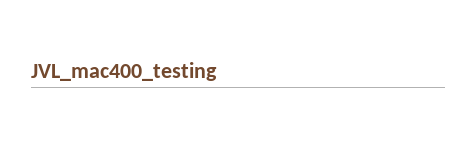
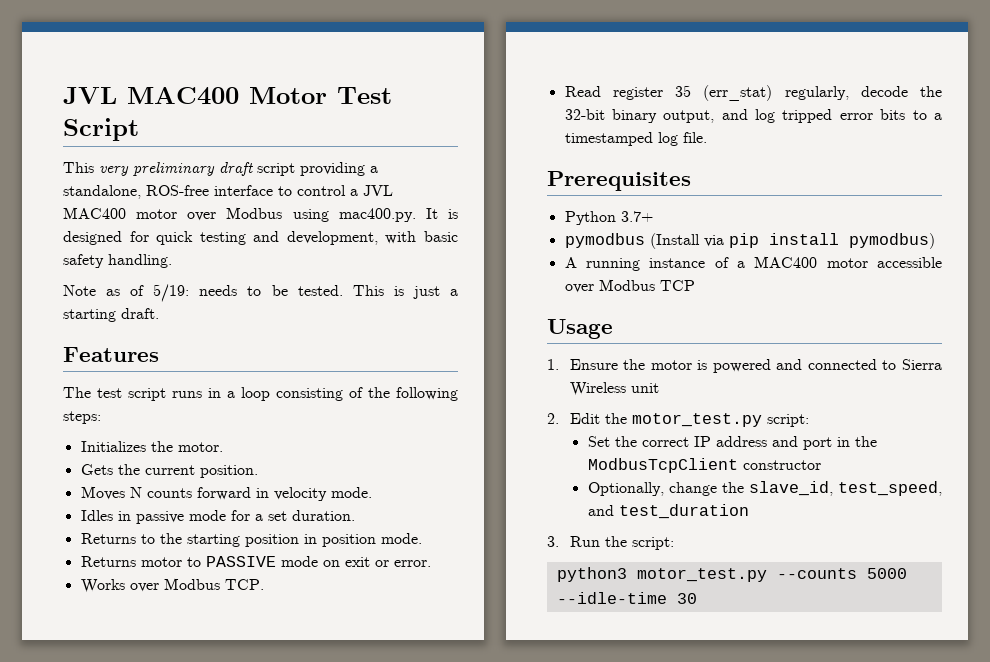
- JVL_mac400_testing
+ JVL MAC400 Motor Test Script
+ This very preliminary draft script providing a standalone, ROS-free interface to control a JVL MAC400 motor over Modbus using mac400.py. It is designed for quick testing and development, with basic safety handling.
+ Note as of 5/19: needs to be tested. This is just a starting draft.
+ Features
+ The test script runs in a loop consisting of the following steps:
+ Initializes the motor.
+ Gets the current position.
+ Moves N counts forward in velocity mode.
+ Idles in passive mode for a set duration.
+ Returns to the starting position in position mode.
+ Returns motor to PASSIVE mode on exit or error.
+ Works over Modbus TCP.
+ Read register 35 (err_stat) regularly, decode the 32-bit binary output, and log tripped error bits to a timestamped log file.
+ Prerequisites
+ Python 3.7+
+ pymodbus (Install via pip install pymodbus)
+ A running instance of a MAC400 motor accessible over Modbus TCP
+ Usage
+ 1. Ensure the motor is powered and connected to Sierra Wireless unit
+ 2. Edit the motor_test.py script:
+ Set the correct IP address and port in the ModbusTcpClient constructor
+ Optionally, change the slave_id, test_speed, and test_duration
+ 3. Run the script:
+ python3 motor_test.py --counts 5000 --idle-time 30

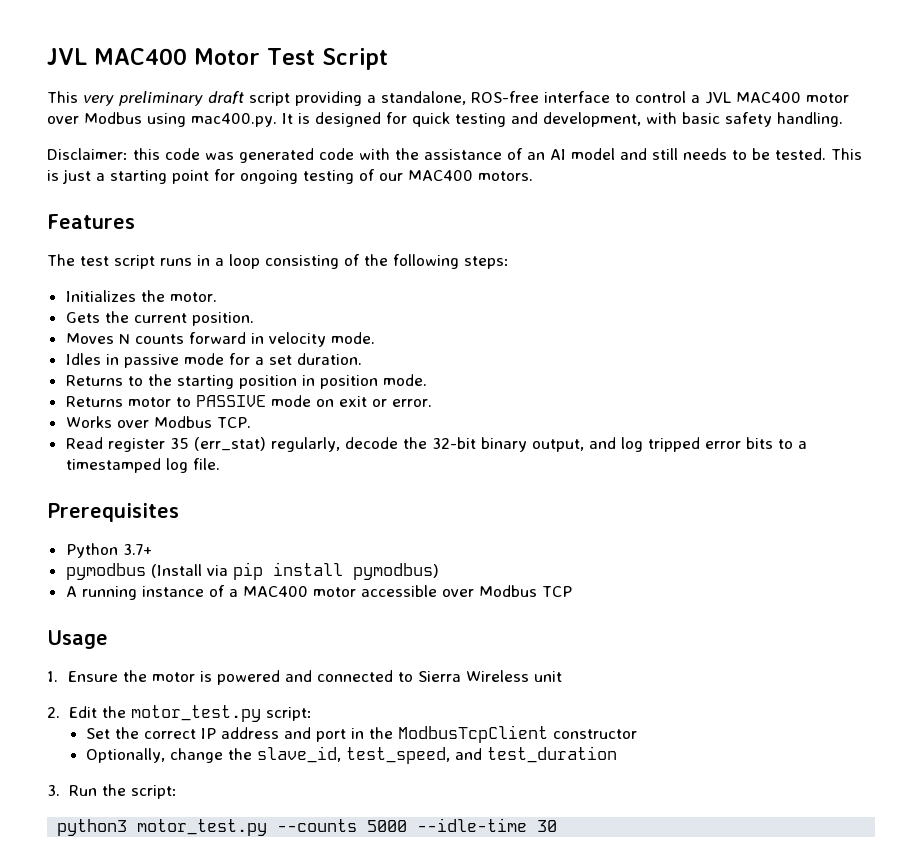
- Note as of 5/19: needs to be tested.
+ Disclaimer: this code was generated code with the assistance of an AI model and still needs to be tested.
- This is just a starting draft.
+ This is just a starting point for ongoing testing of our MAC400 motors.

